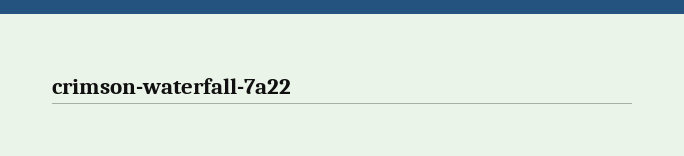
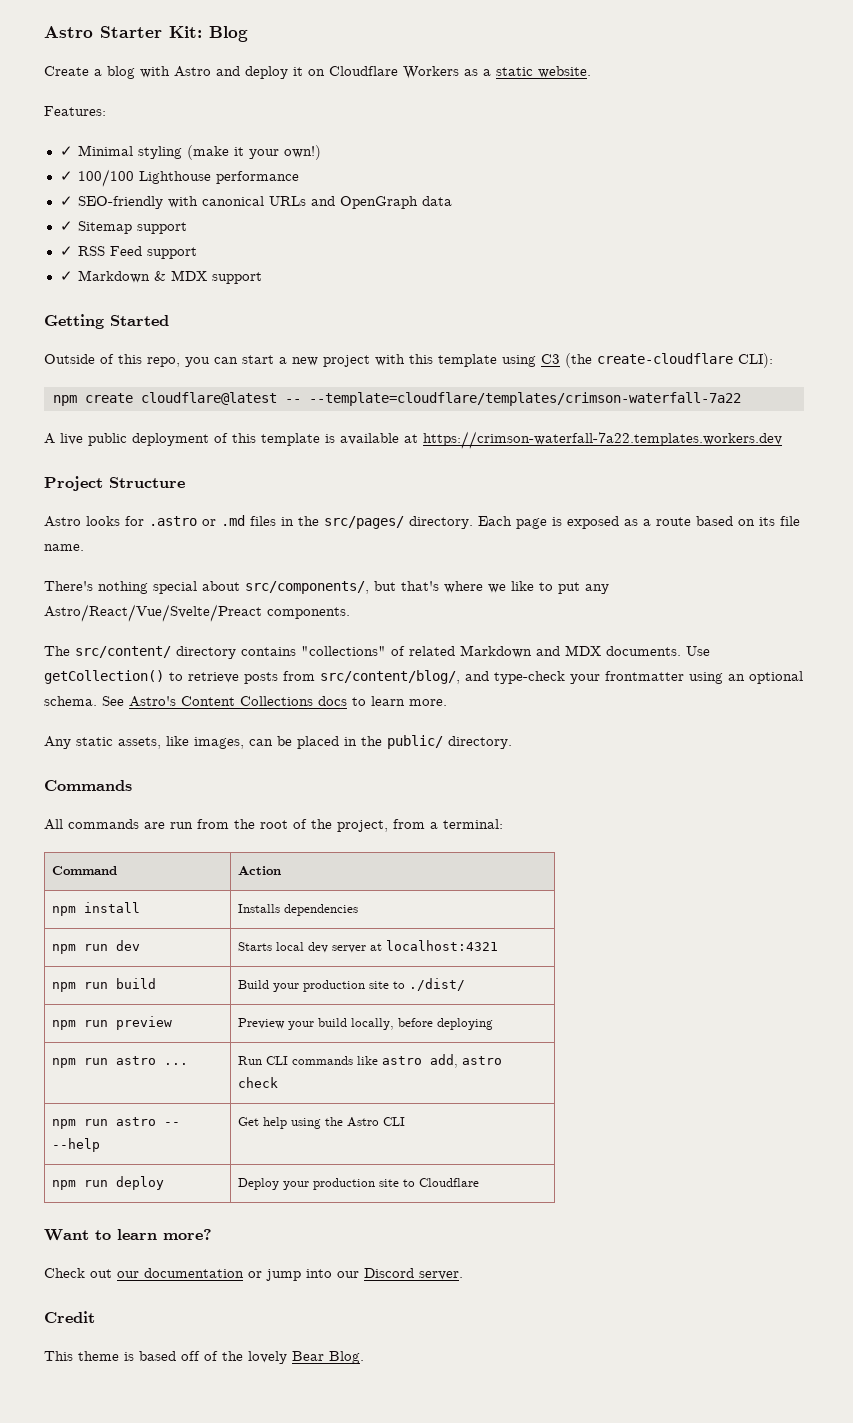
- crimson-waterfall-7a22
+ Astro Starter Kit: Blog
+ Create a blog with Astro and deploy it on Cloudflare Workers as a static website.
+ Features:
+ ✓ Minimal styling (make it your own!)
+ ✓ 100/100 Lighthouse performance
+ ✓ SEO-friendly with canonical URLs and OpenGraph data
+ ✓ Sitemap support
+ ✓ RSS Feed support
+ ✓ Markdown & MDX support
+ Getting Started
+ Outside of this repo, you can start a new project with this template using C3 (the create-cloudflare CLI):
+ npm create cloudflare@latest -- --template=cloudflare/templates/crimson-waterfall-7a22
+ A live public deployment of this template is available at https://crimson-waterfall-7a22.templates.workers.dev
+ Project Structure
+ Astro looks for .astro or .md files in the src/pages/ directory. Each page is exposed as a route based on its file name.
+ There's nothing special about src/components/, but that's where we like to put any Astro/React/Vue/Svelte/Preact components.
+ The src/content/ directory contains "collections" of related Markdown and MDX documents. Use getCollection() to retrieve posts from src/content/blog/, and type-check your frontmatter using an optional schema. See Astro's Content Collections docs to learn more.
+ Any static assets, like images, can be placed in the public/ directory.
+ Commands
+ All commands are run from the root of the project, from a terminal:
+ Command | Action
+ npm install | Installs dependencies
+ npm run dev | Starts local dev server at localhost:4321
+ npm run build | Build your production site to ./dist/
+ npm run preview | Preview your build locally, before deploying
+ npm run astro ... | Run CLI commands like astro add, astro check
+ npm run astro -- --help | Get help using the Astro CLI
+ npm run deploy | Deploy your production site to Cloudflare
+ Want to learn more?
+ Check out our documentation or jump into our Discord server.
+ Credit
+ This theme is based off of the lovely Bear Blog.

